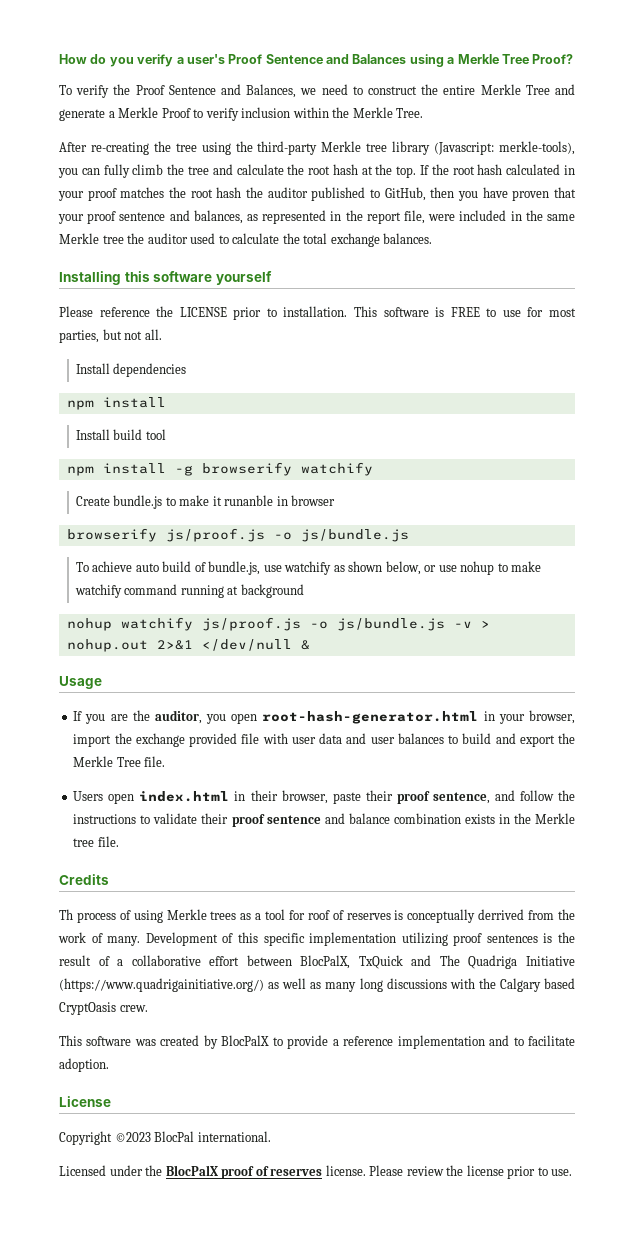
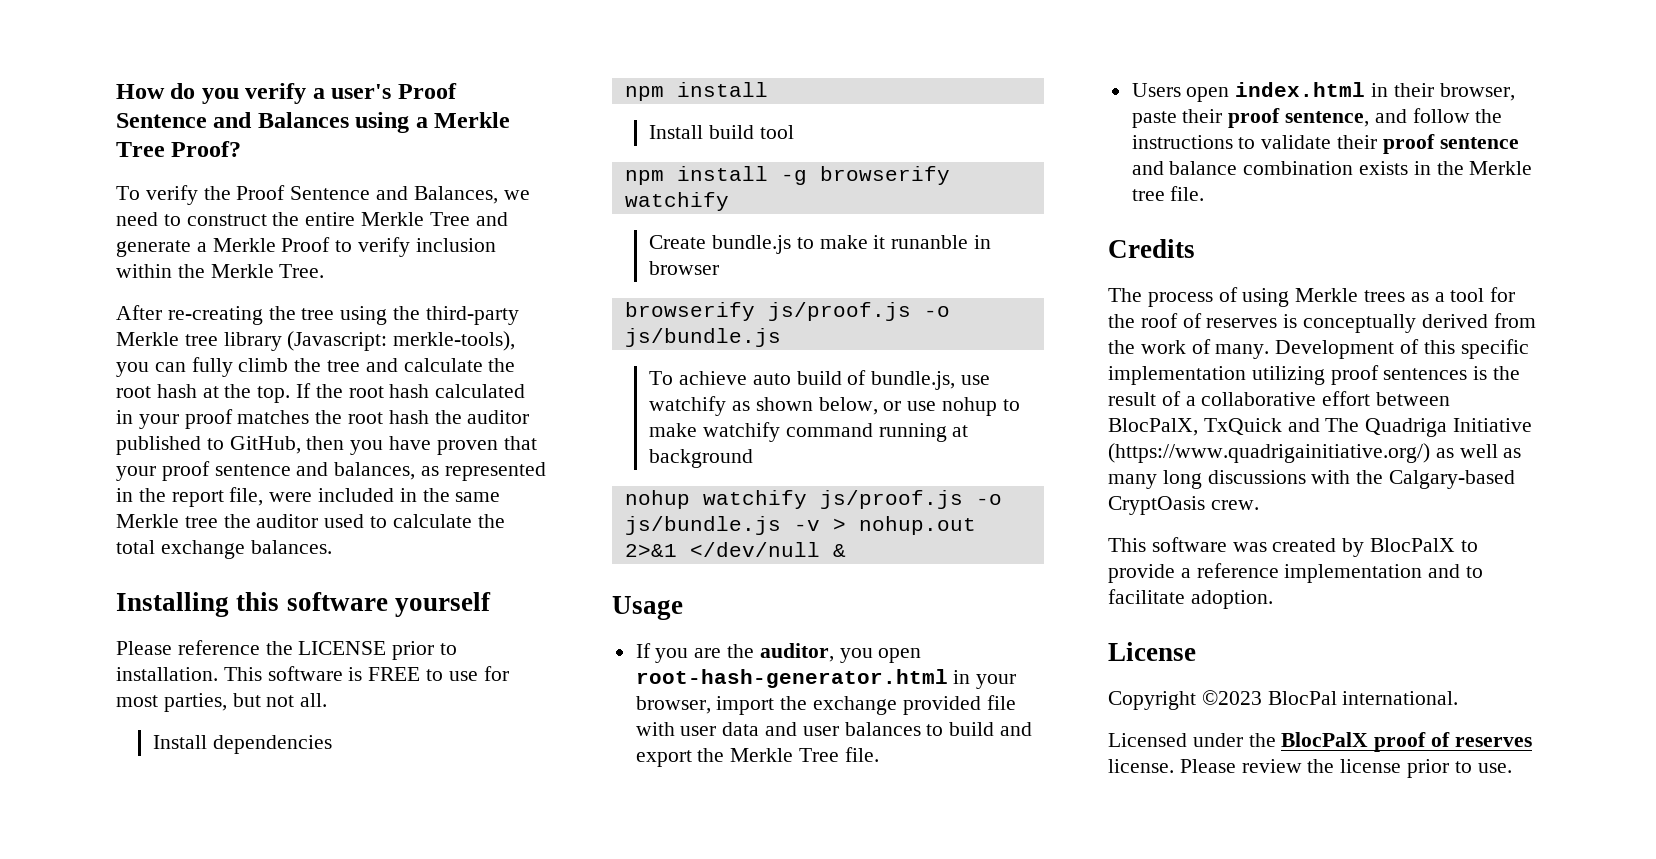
- Th process of using Merkle trees as a tool for roof of reserves is conceptually derrived from the work of many.
+ The process of using Merkle trees as a tool for the roof of reserves is conceptually derived from the work of many.
- Development of this specific implementation utilizing proof sentences is the result of a collaborative effort between BlocPalX, TxQuick and The Quadriga Initiative (https://www.quadrigainitiative.org/) as well as many long discussions with the Calgary based CryptOasis crew.
+ Development of this specific implementation utilizing proof sentences is the result of a collaborative effort between BlocPalX, TxQuick and The Quadriga Initiative (https://www.quadrigainitiative.org/) as well as many long discussions with the Calgary-based CryptOasis crew.

